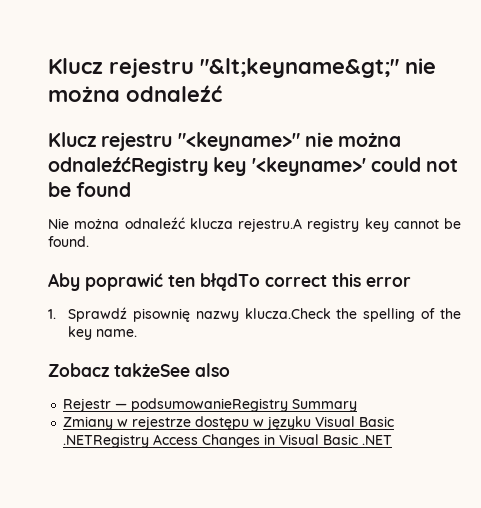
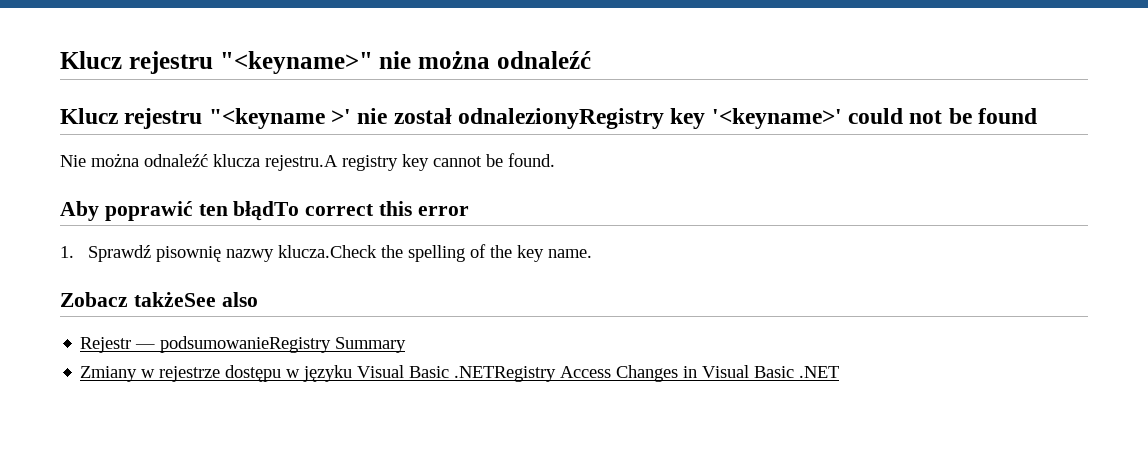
- Klucz rejestru "&lt;keyname&gt;" nie można odnaleźć
+ Klucz rejestru "<keyname>" nie można odnaleźć
- Klucz rejestru "<keyname>" nie można odnaleźćRegistry key '<keyname>' could not be found
+ Klucz rejestru "<keyname >' nie został odnalezionyRegistry key '<keyname>' could not be found

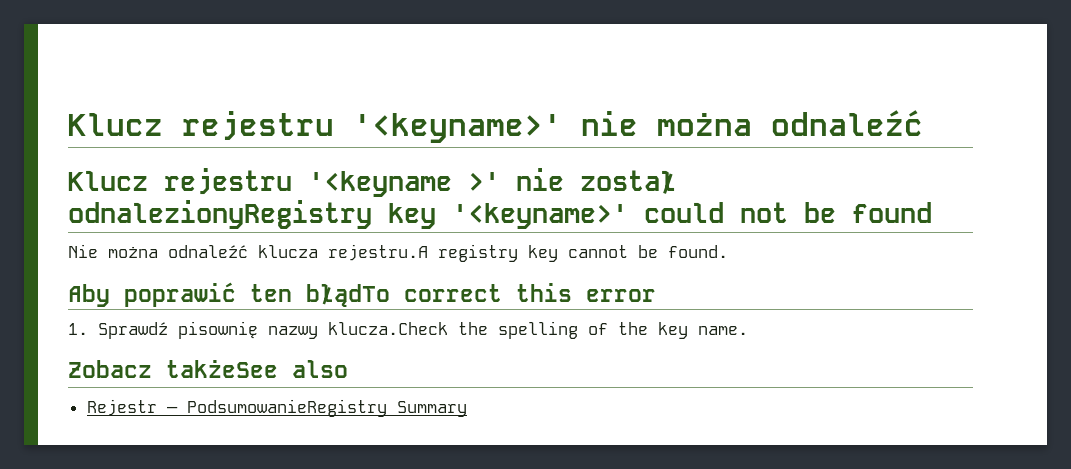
- Klucz rejestru "<keyname>" nie można odnaleźć
+ Klucz rejestru '<keyname>' nie można odnaleźć
- Klucz rejestru "<keyname >' nie został odnalezionyRegistry key '<keyname>' could not be found
+ Klucz rejestru '<keyname >' nie został odnalezionyRegistry key '<keyname>' could not be found
- Rejestr — podsumowanieRegistry Summary
+ Rejestr — PodsumowanieRegistry Summary
- Zmiany w rejestrze dostępu w języku Visual Basic .NETRegistry Access Changes in Visual Basic .NET

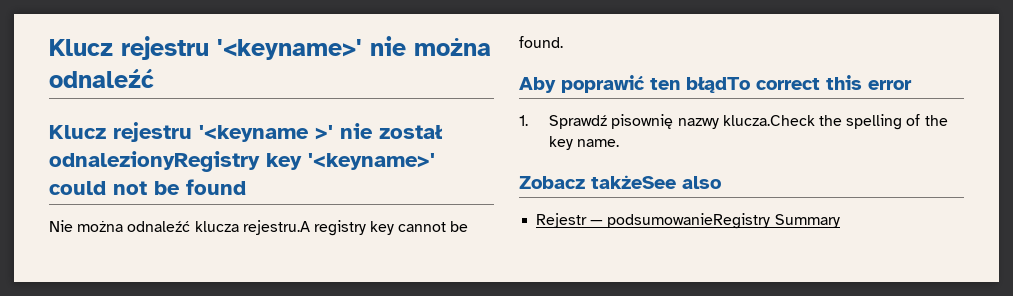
- Rejestr — PodsumowanieRegistry Summary
+ Rejestr — podsumowanieRegistry Summary

